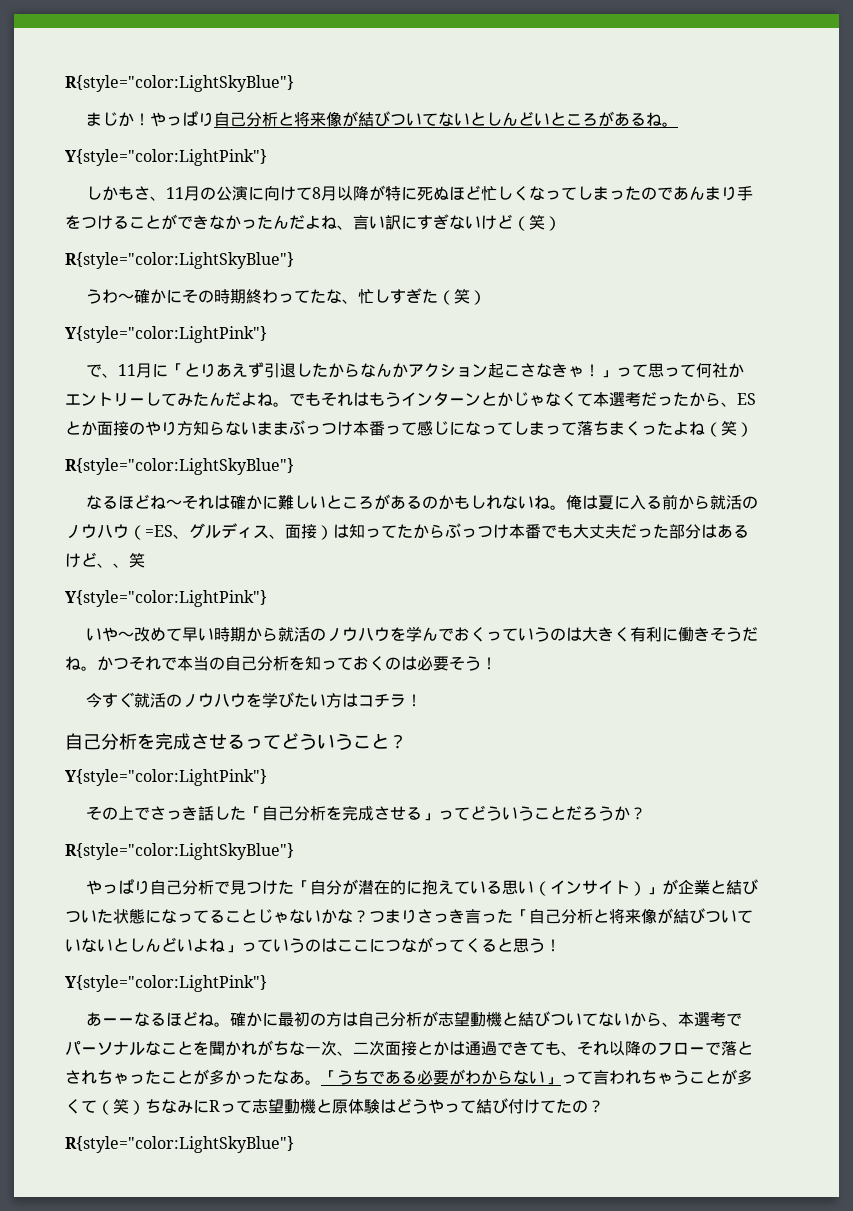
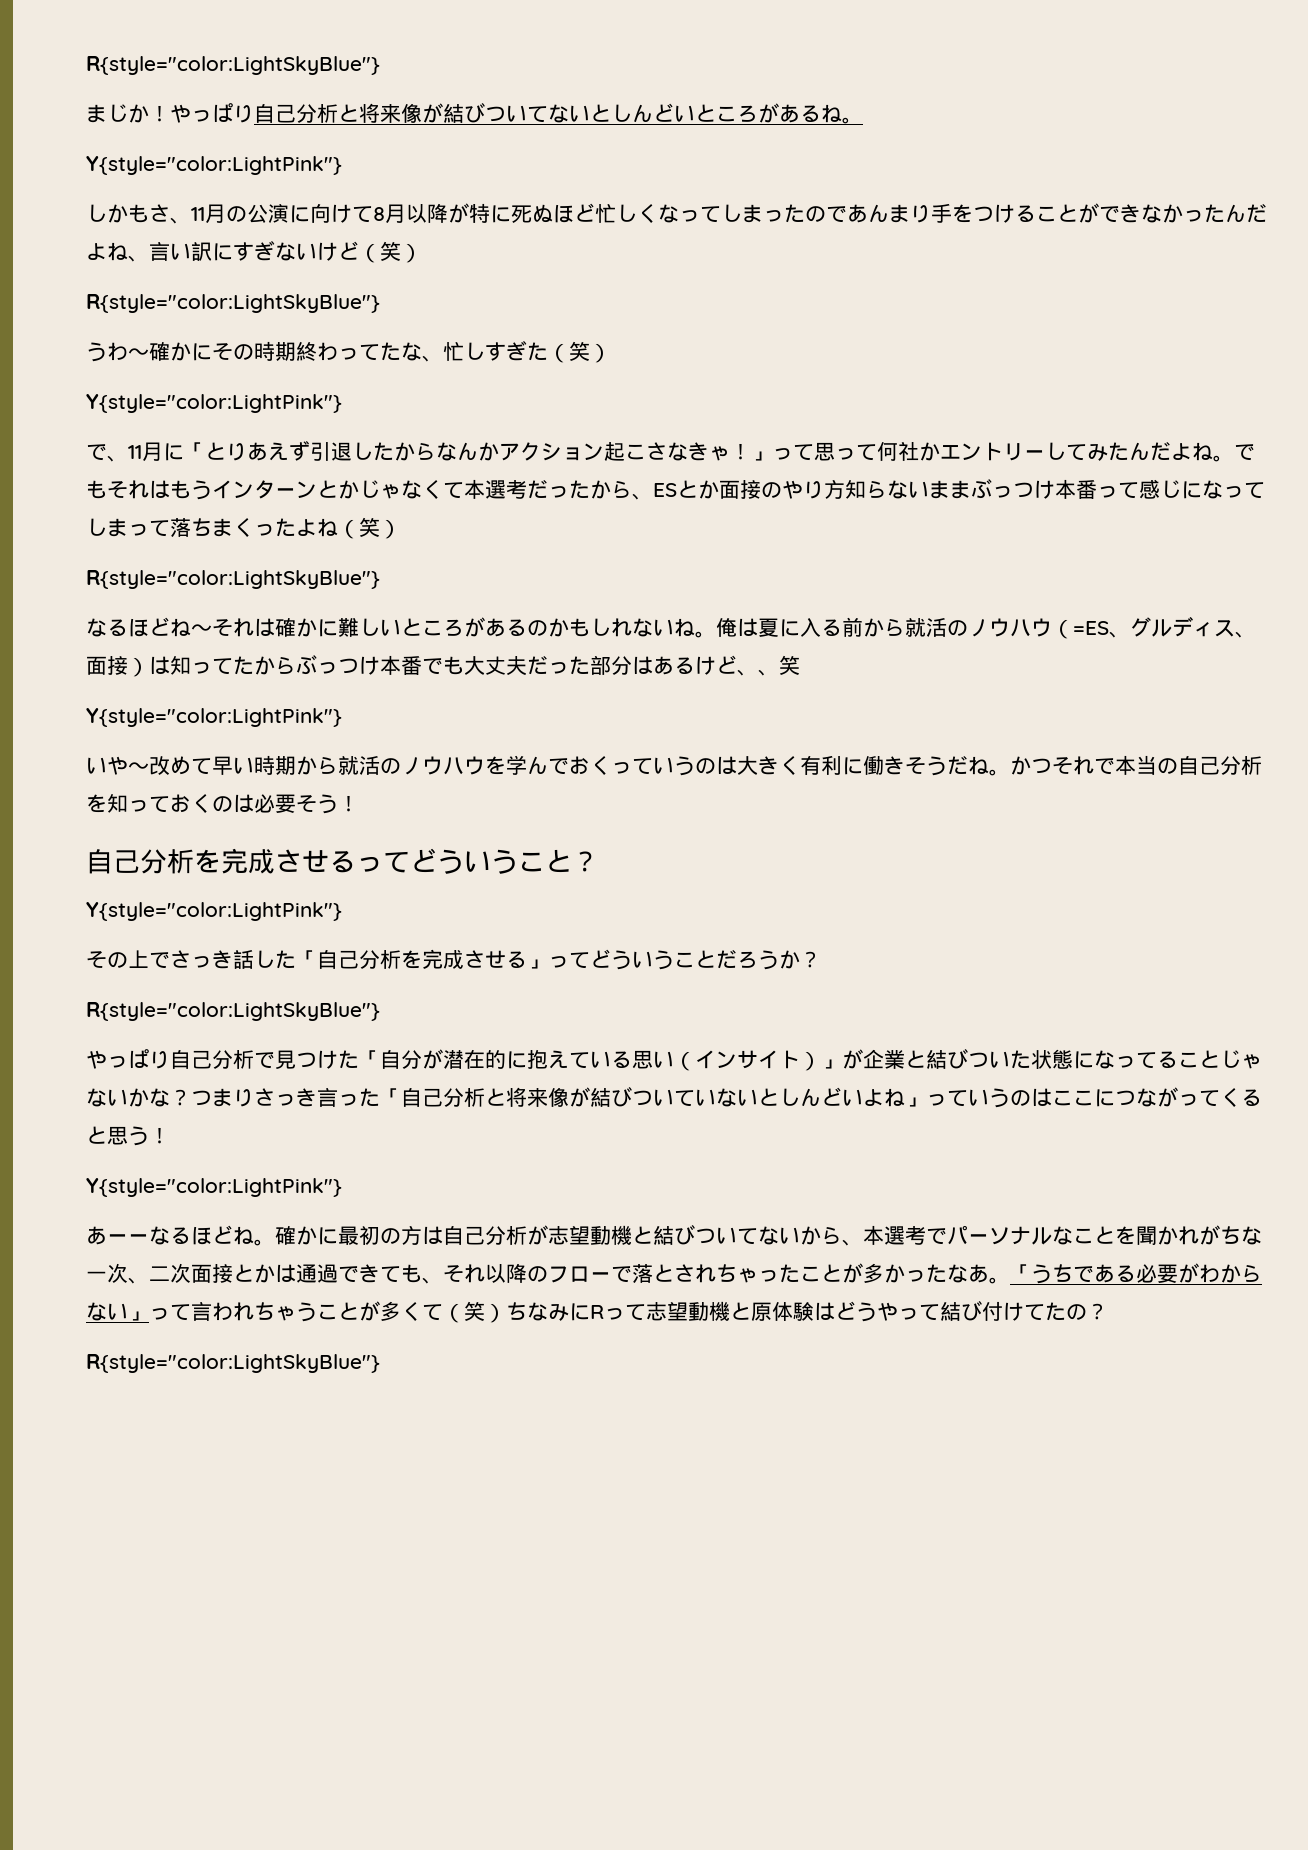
- 今すぐ就活のノウハウを学びたい方はコチラ！

